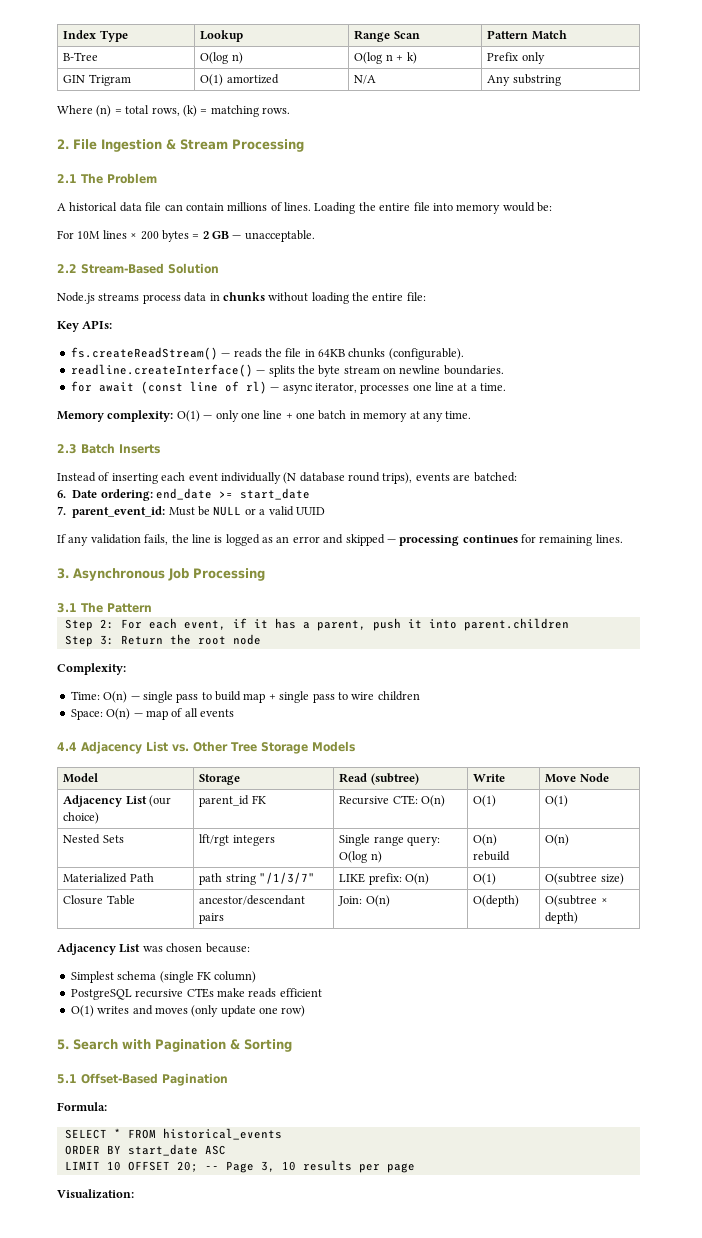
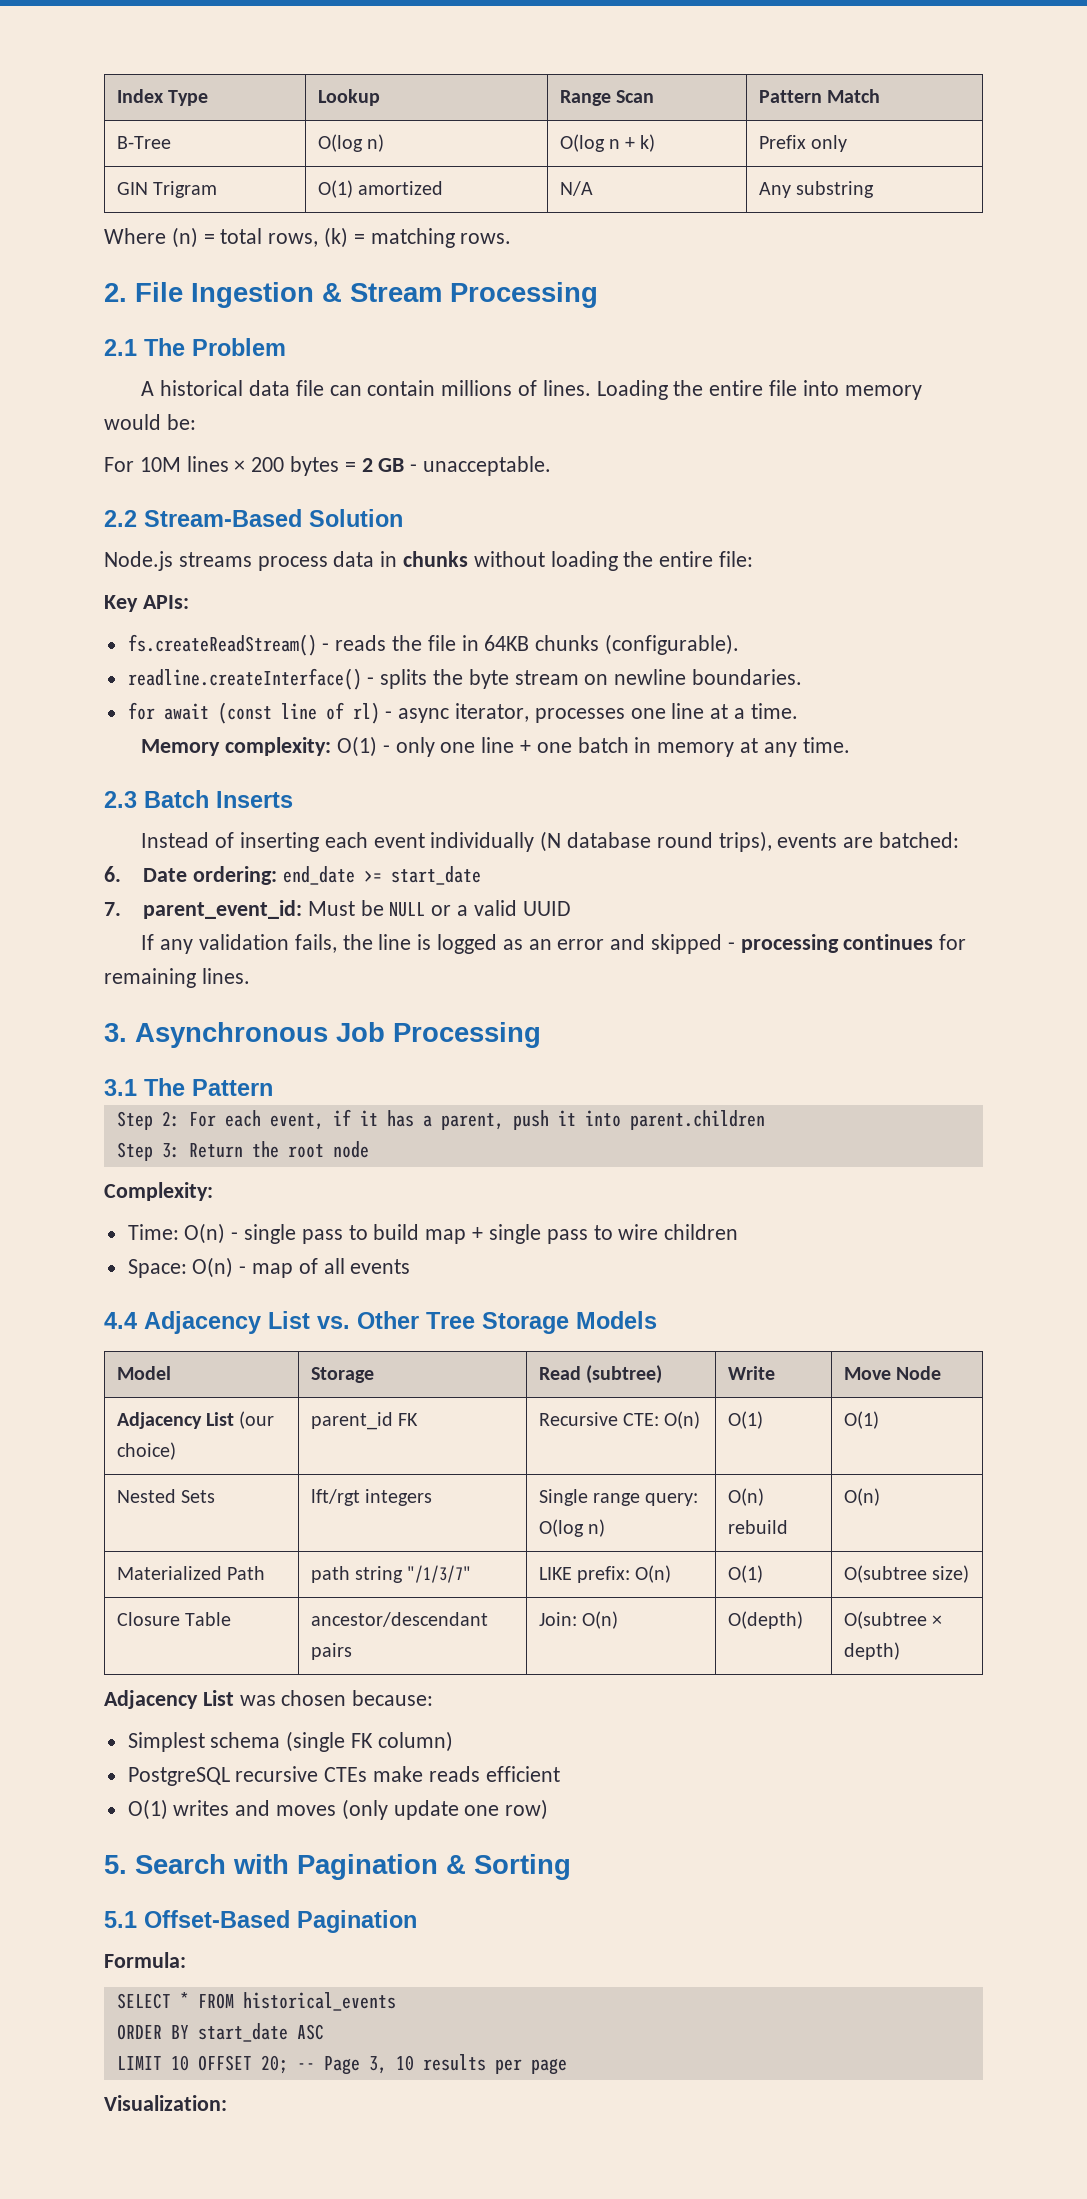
- For 10M lines × 200 bytes = 2 GB — unacceptable.
+ For 10M lines × 200 bytes = 2 GB - unacceptable.
- fs.createReadStream() — reads the file in 64KB chunks (configurable).
+ fs.createReadStream() - reads the file in 64KB chunks (configurable).
- readline.createInterface() — splits the byte stream on newline boundaries.
+ readline.createInterface() - splits the byte stream on newline boundaries.
- for await (const line of rl) — async iterator, processes one line at a time.
+ for await (const line of rl) - async iterator, processes one line at a time.
- Memory complexity: O(1) — only one line + one batch in memory at any time.
+ Memory complexity: O(1) - only one line + one batch in memory at any time.
- If any validation fails, the line is logged as an error and skipped — processing continues for remaining lines.
+ If any validation fails, the line is logged as an error and skipped - processing continues for remaining lines.
- Time: O(n) — single pass to build map + single pass to wire children
+ Time: O(n) - single pass to build map + single pass to wire children
- Space: O(n) — map of all events
+ Space: O(n) - map of all events

